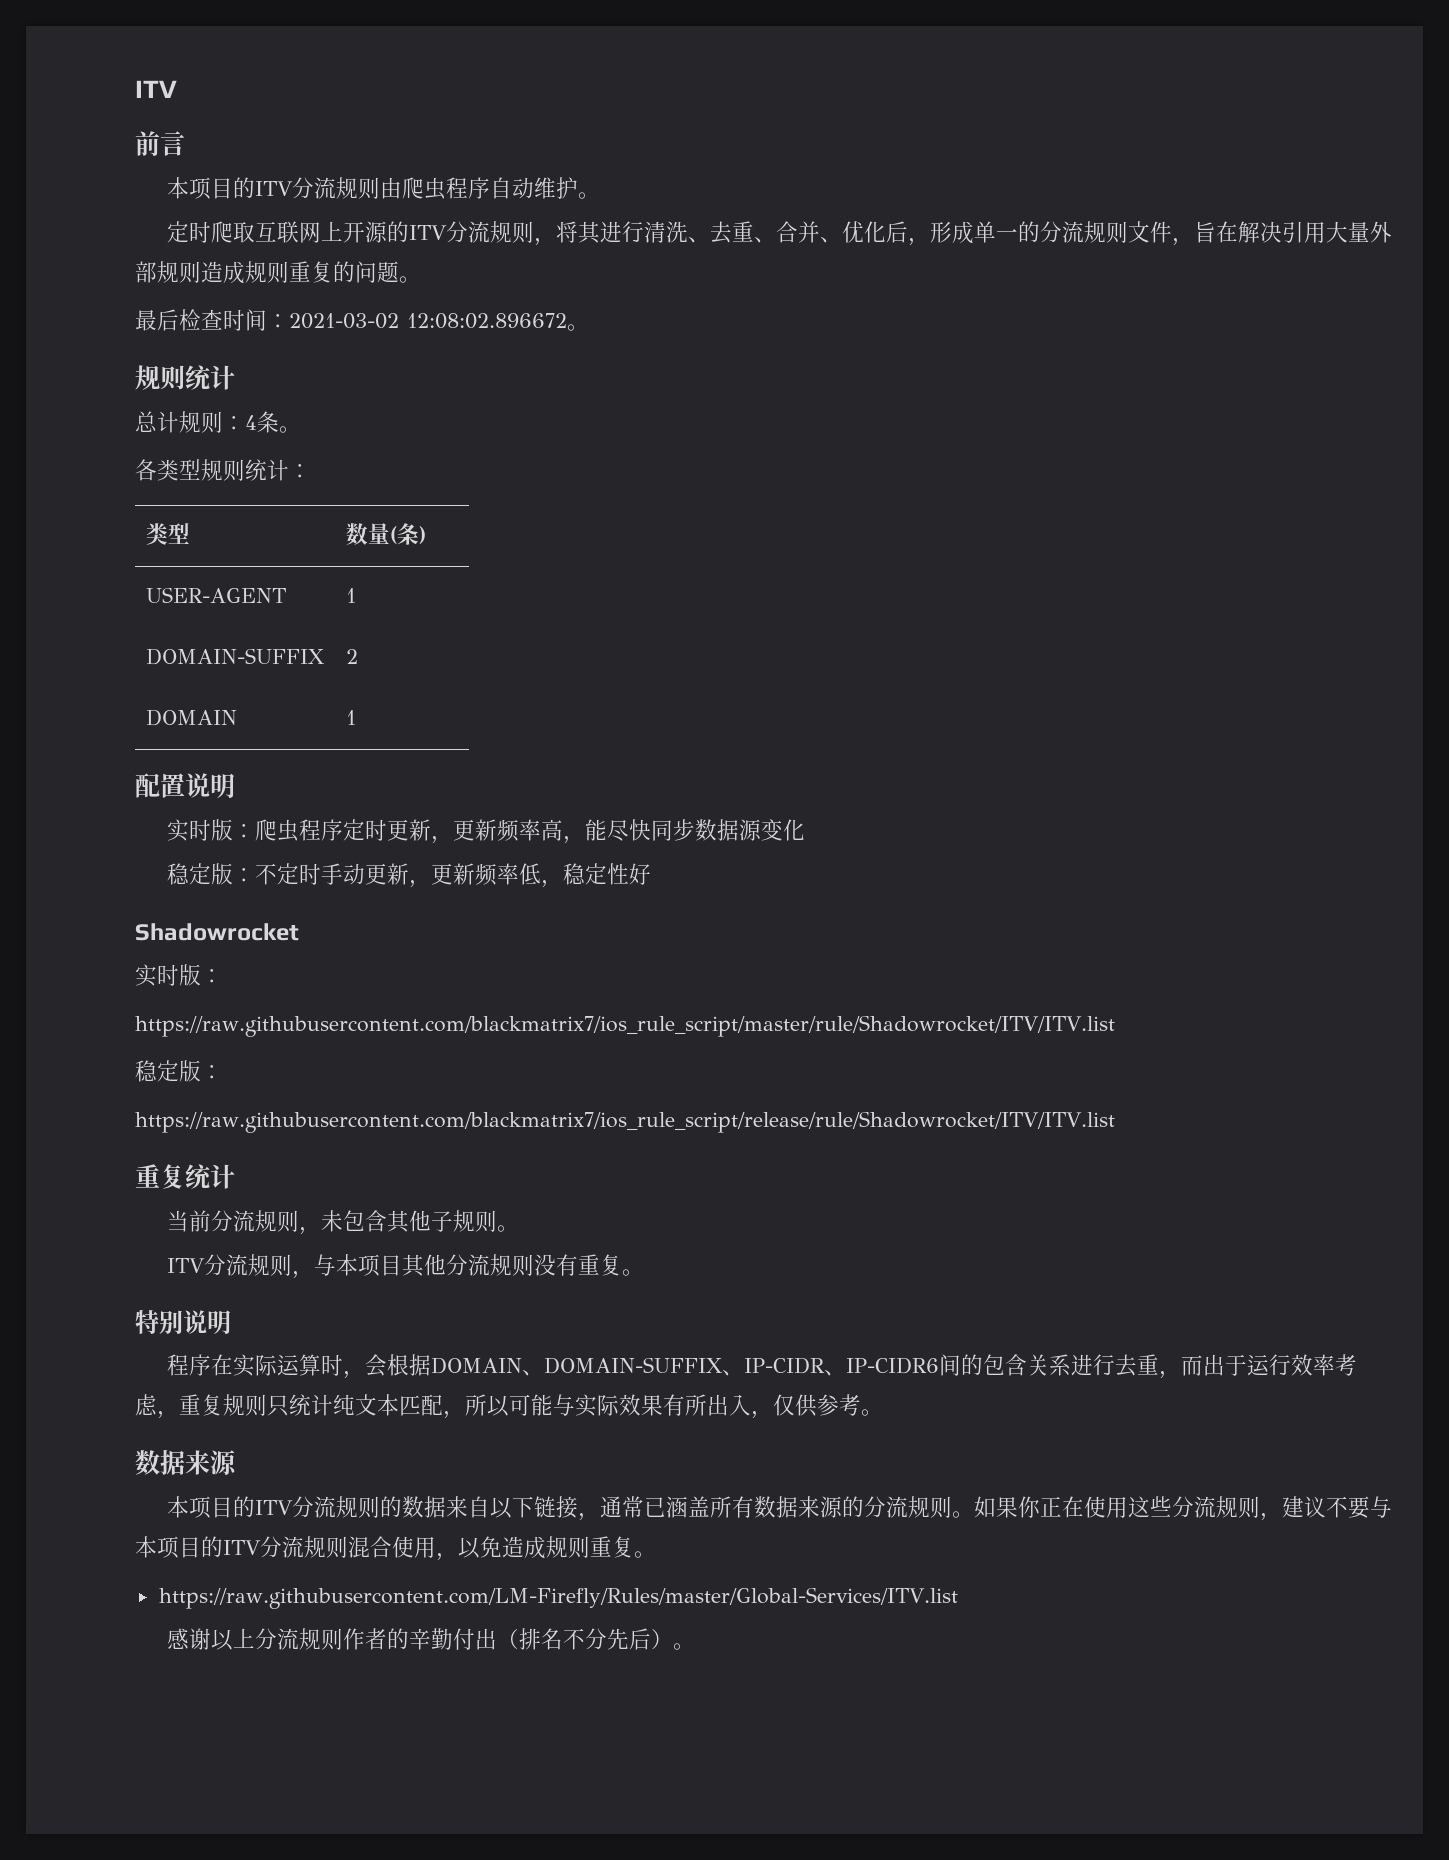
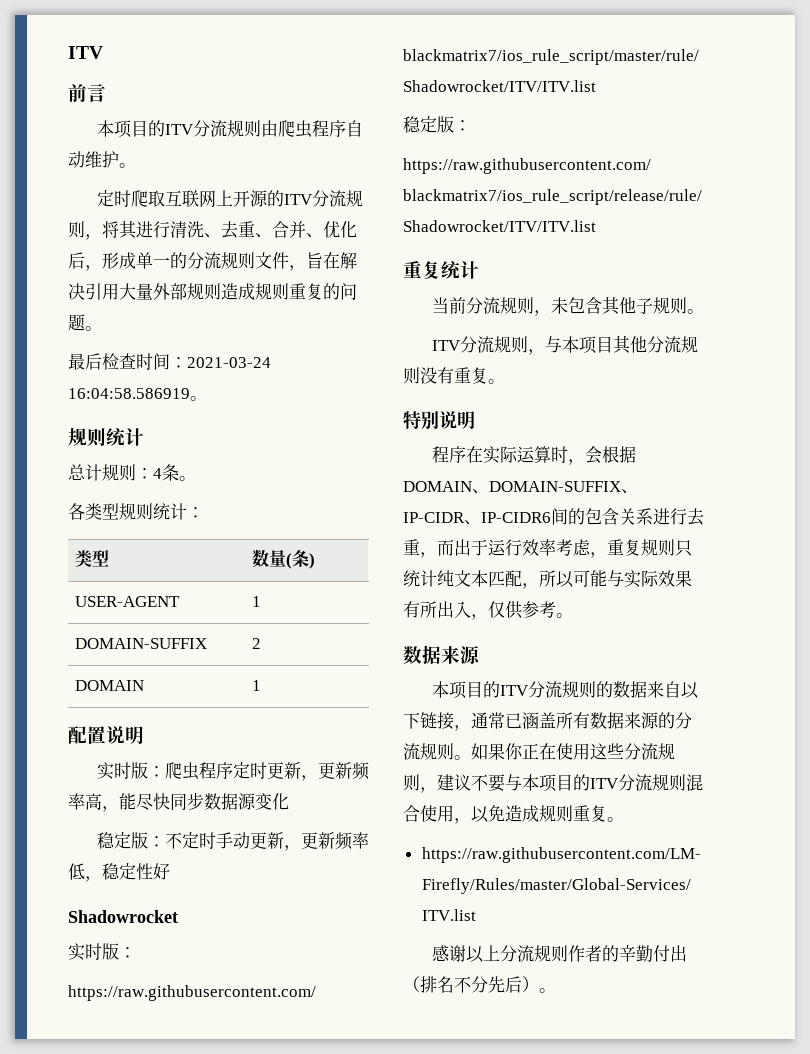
- 最后检查时间：2021-03-02 12:08:02.896672。
+ 最后检查时间：2021-03-24 16:04:58.586919。

